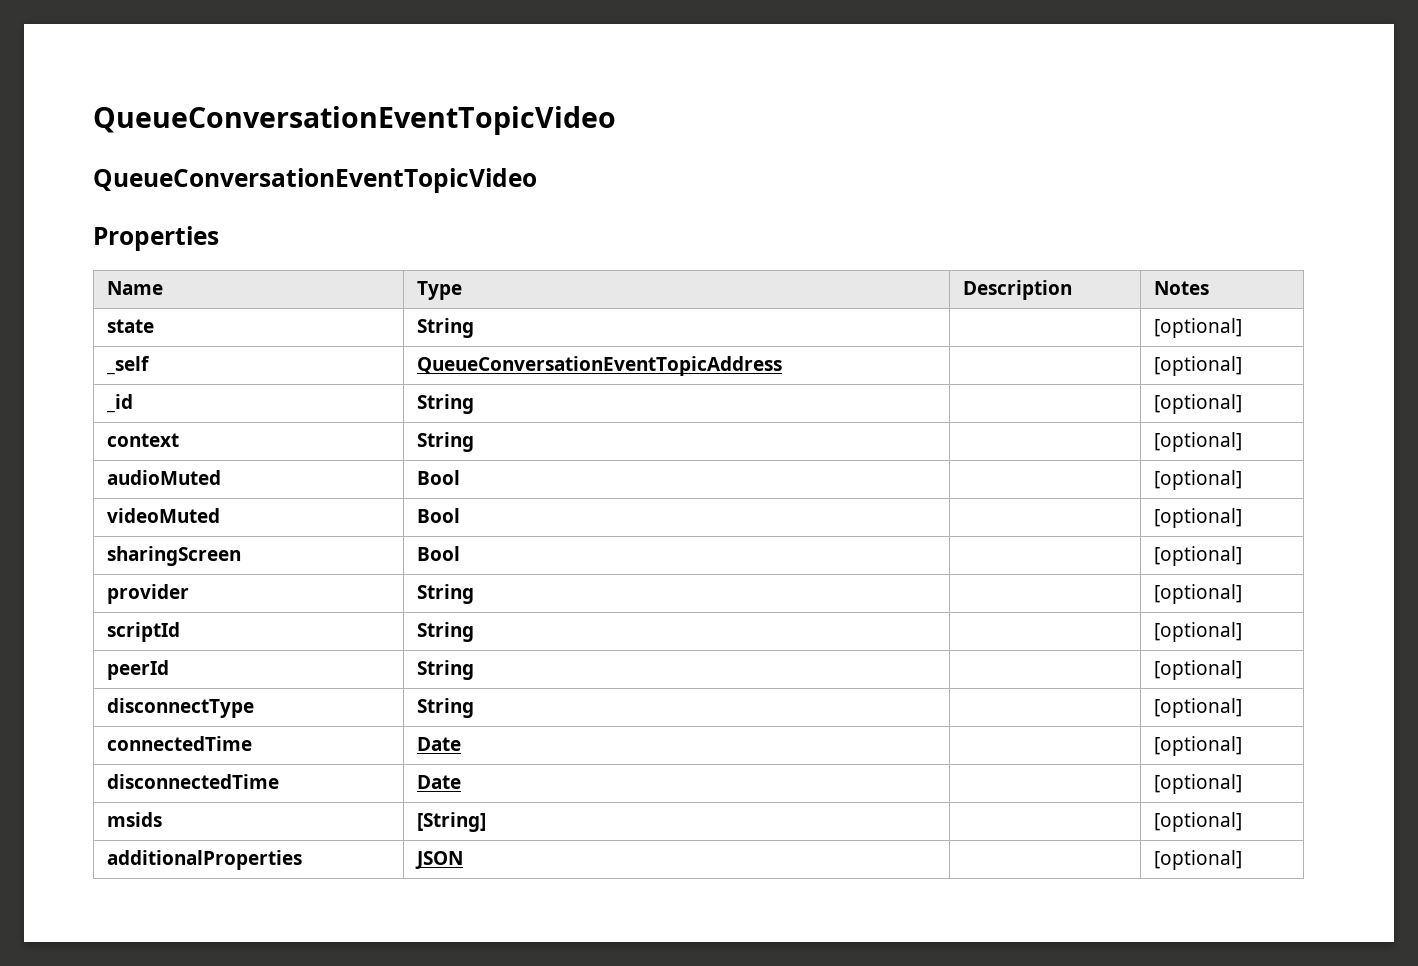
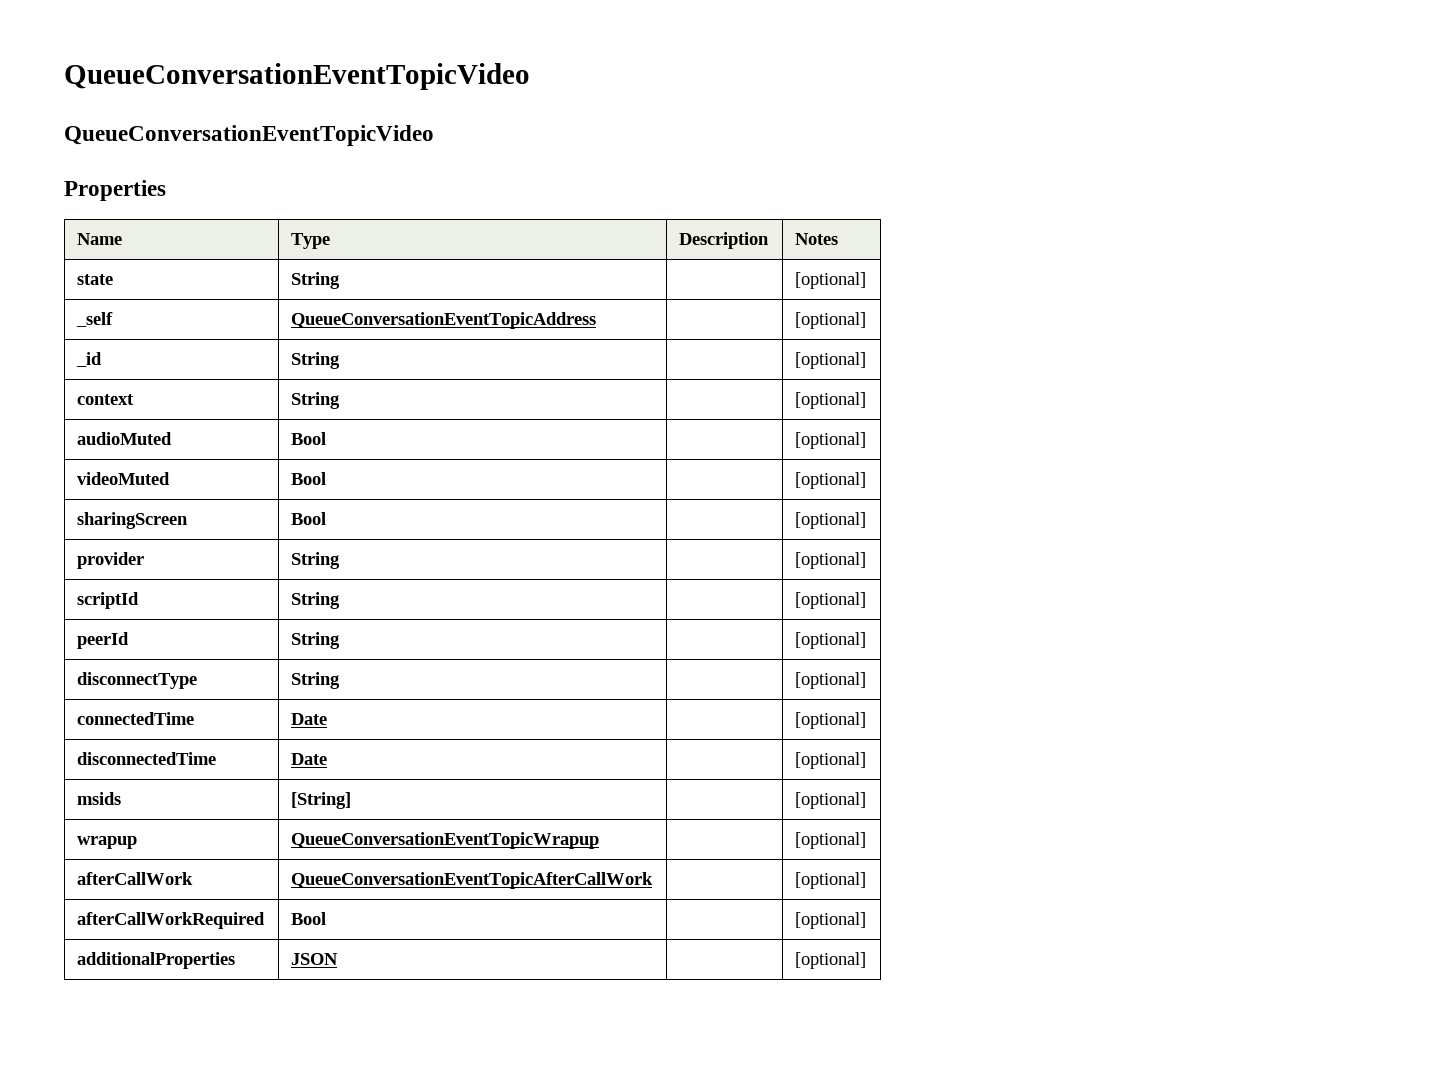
+ wrapup | QueueConversationEventTopicWrapup | | [optional]
+ afterCallWork | QueueConversationEventTopicAfterCallWork | | [optional]
+ afterCallWorkRequired | Bool | | [optional]

